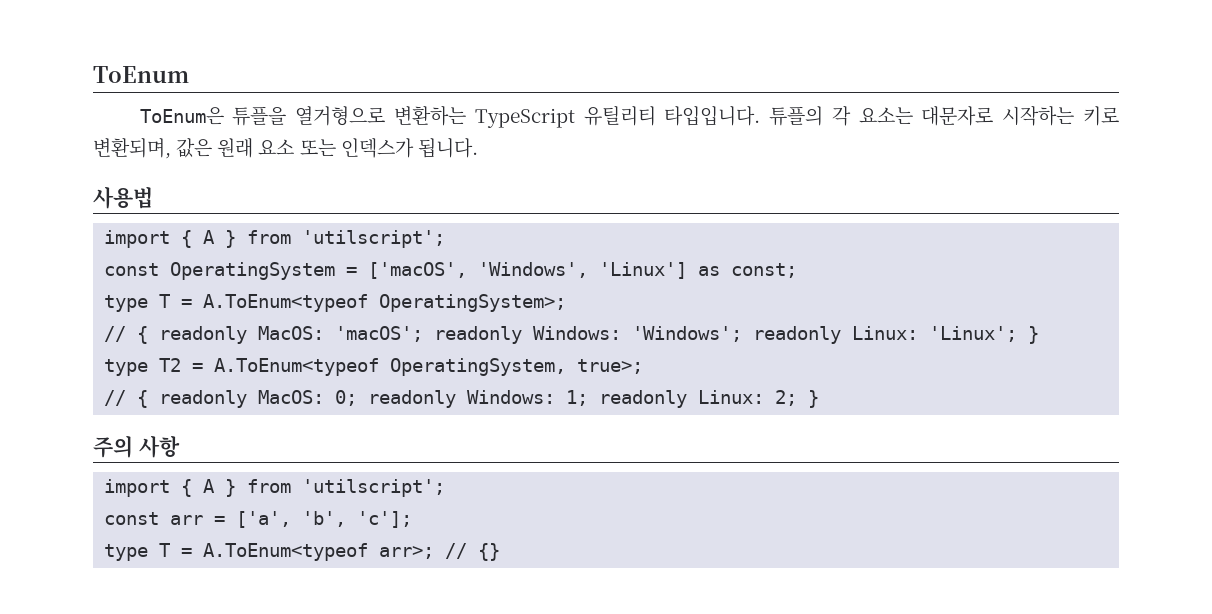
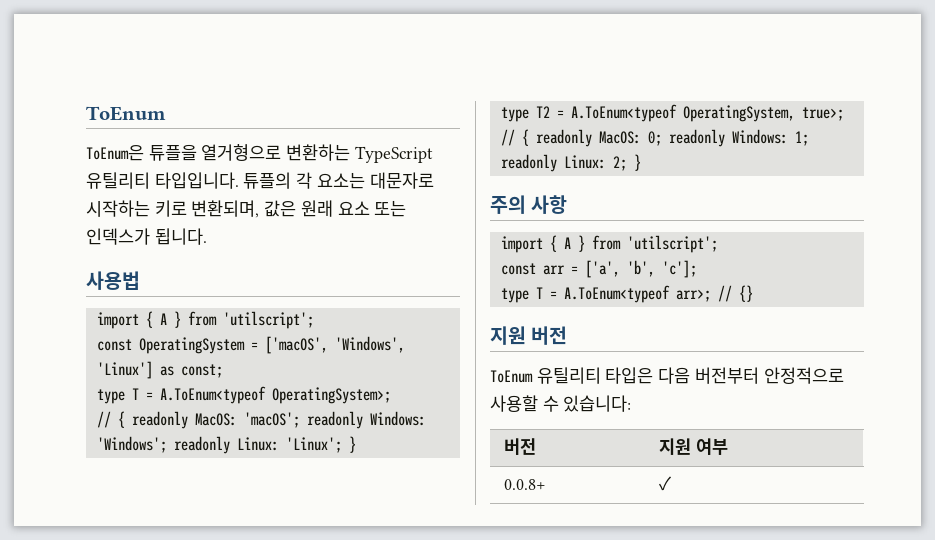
+ 지원 버전
+ ToEnum 유틸리티 타입은 다음 버전부터 안정적으로 사용할 수 있습니다:
+ 버전 | 지원 여부
+ 0.0.8+ | ✓

